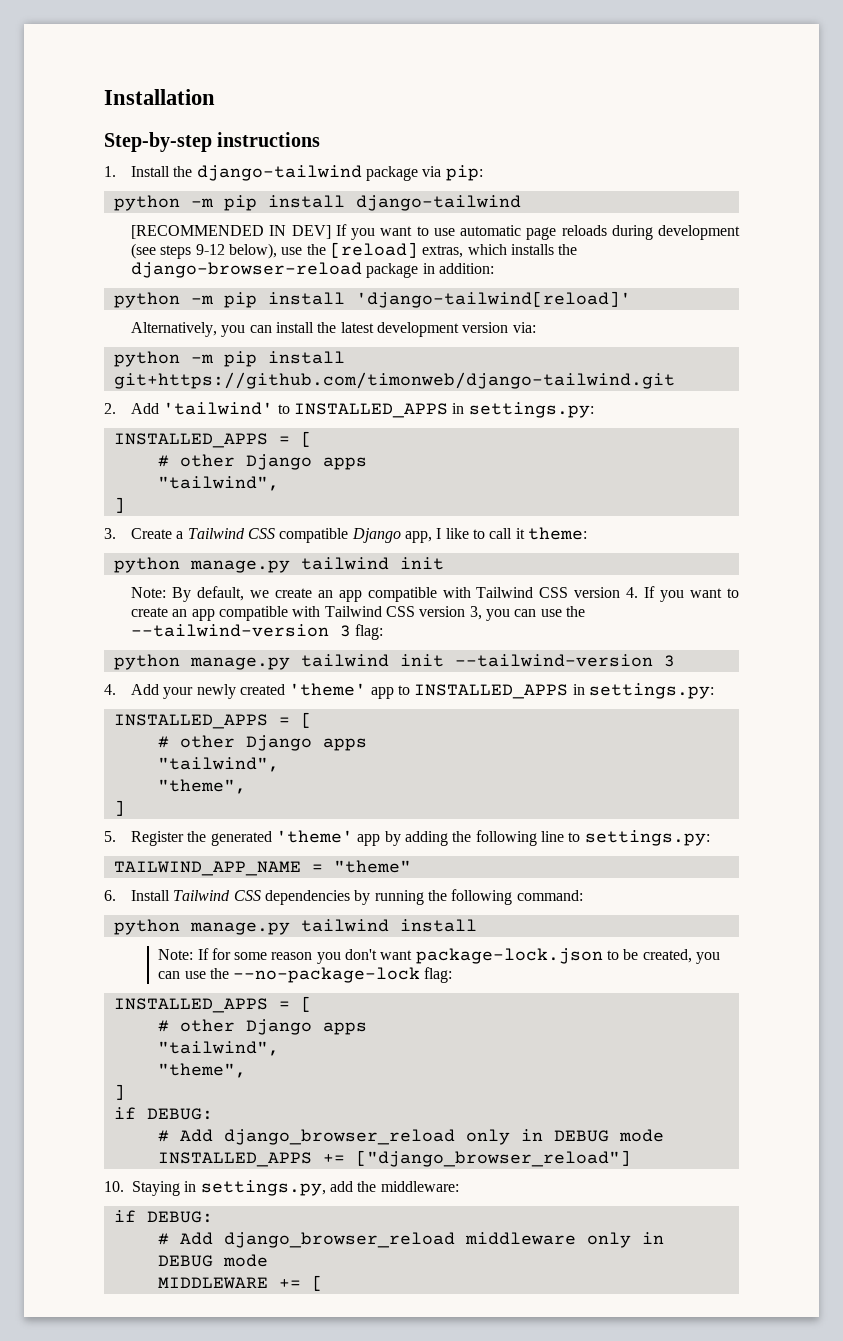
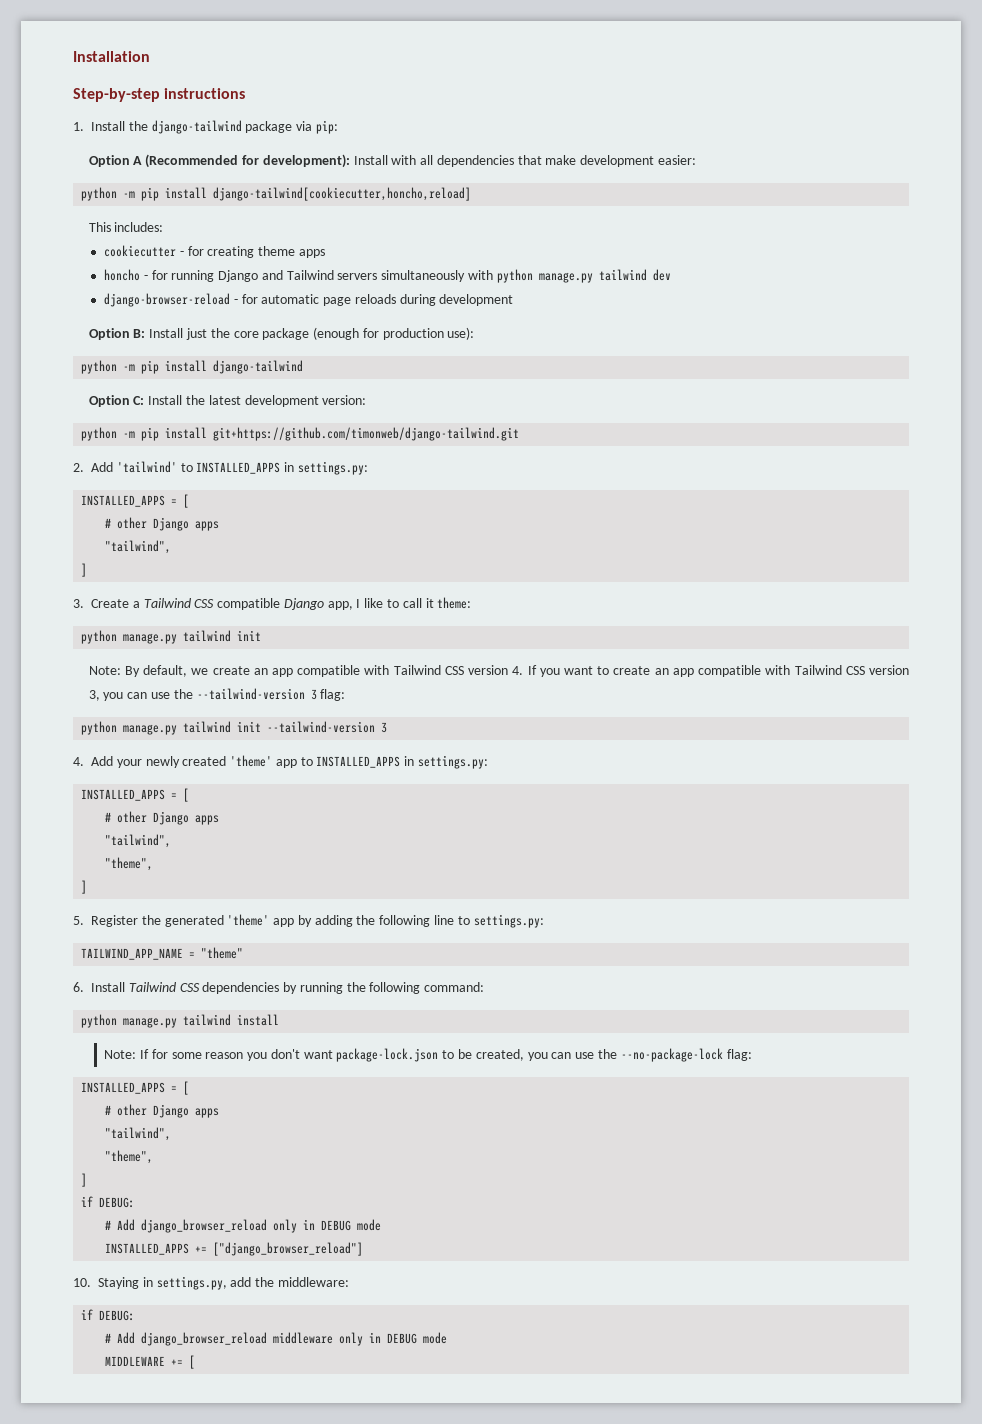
+ Option A (Recommended for development): Install with all dependencies that make development easier:
+ python -m pip install django-tailwind[cookiecutter,honcho,reload]
+ This includes:
+ cookiecutter - for creating theme apps
+ honcho - for running Django and Tailwind servers simultaneously with python manage.py tailwind dev
+ django-browser-reload - for automatic page reloads during development
+ Option B: Install just the core package (enough for production use):
- [RECOMMENDED IN DEV] If you want to use automatic page reloads during development (see steps 9-12 below), use the [reload] extras, which installs the django-browser-reload package in addition:
- python -m pip install 'django-tailwind[reload]'
- Alternatively, you can install the latest development version via:
+ Option C: Install the latest development version:

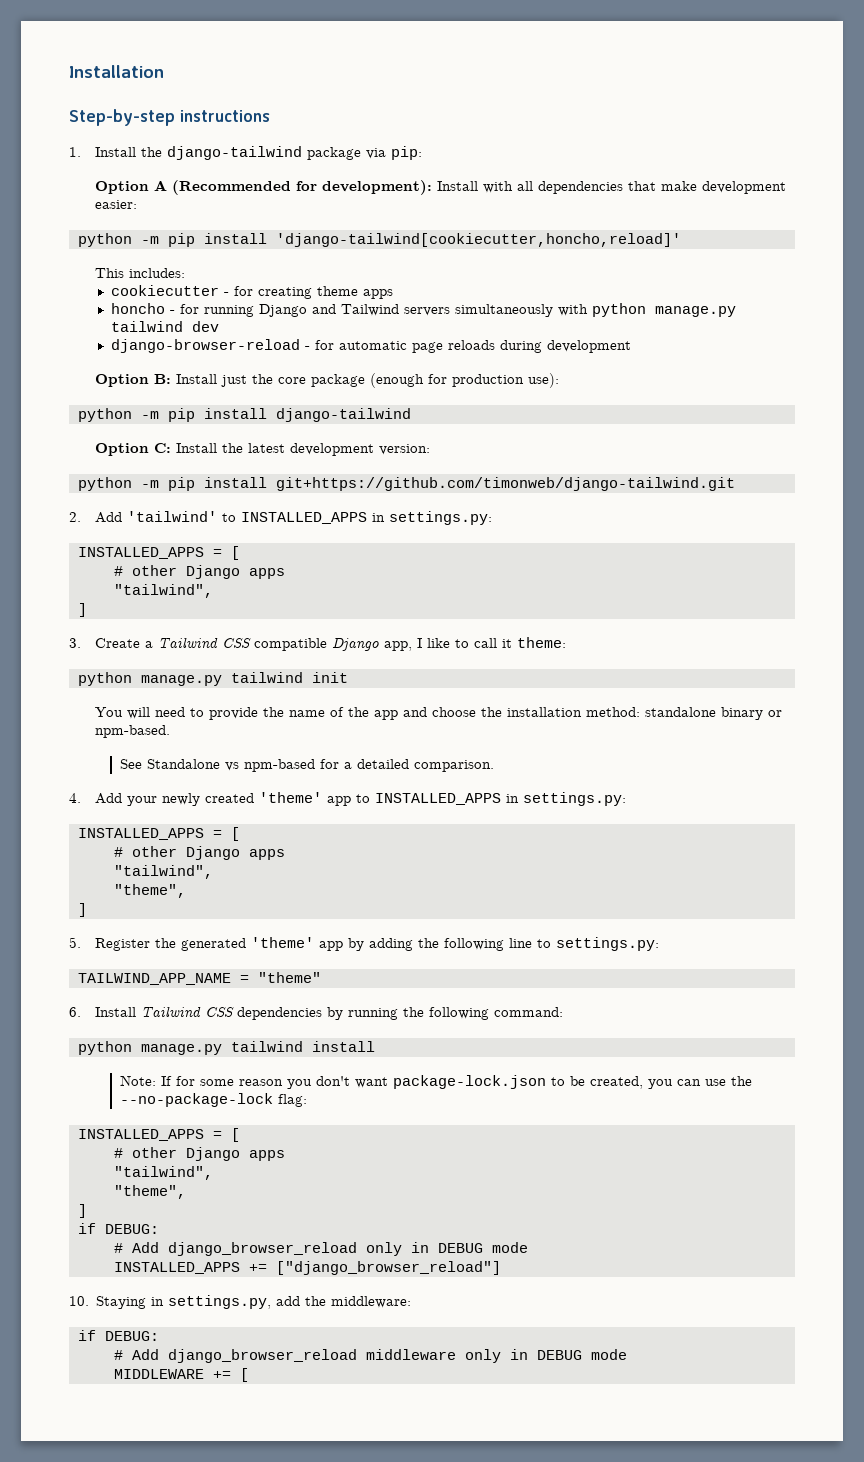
- python -m pip install django-tailwind[cookiecutter,honcho,reload]
+ python -m pip install 'django-tailwind[cookiecutter,honcho,reload]'
- Note: By default, we create an app compatible with Tailwind CSS version 4. If you want to create an app compatible with Tailwind CSS version 3, you can use the --tailwind-version 3 flag:
- python manage.py tailwind init --tailwind-version 3
+ You will need to provide the name of the app and choose the installation method: standalone binary or npm-based.
+ See Standalone vs npm-based for a detailed comparison.

